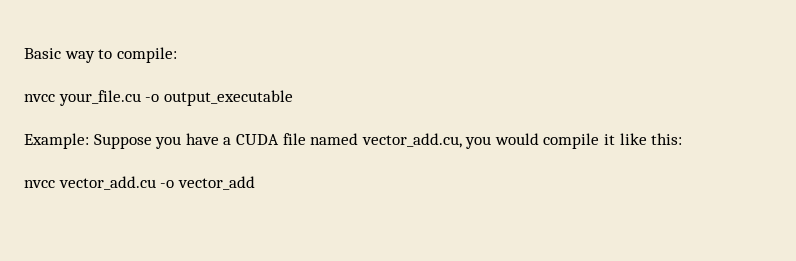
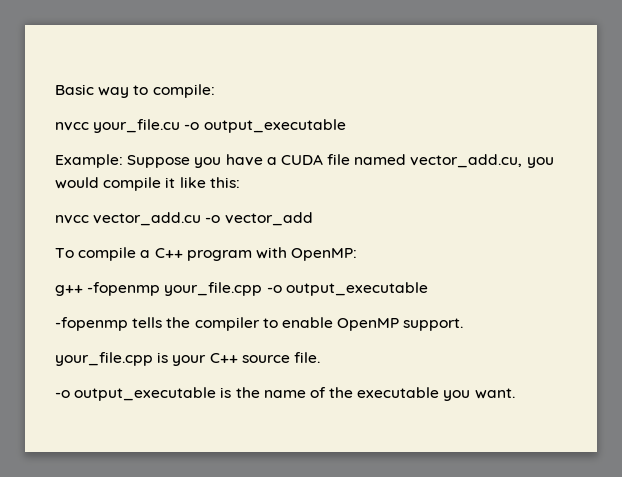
+ To compile a C++ program with OpenMP:
+ g++ -fopenmp your_file.cpp -o output_executable
+ -fopenmp tells the compiler to enable OpenMP support.
+ your_file.cpp is your C++ source file.
+ -o output_executable is the name of the executable you want.

